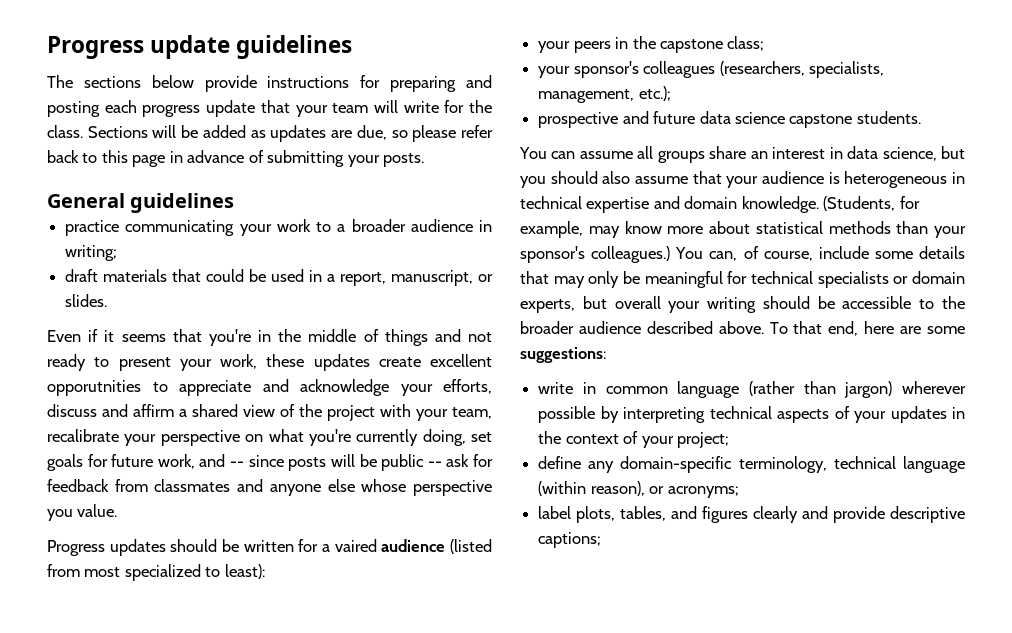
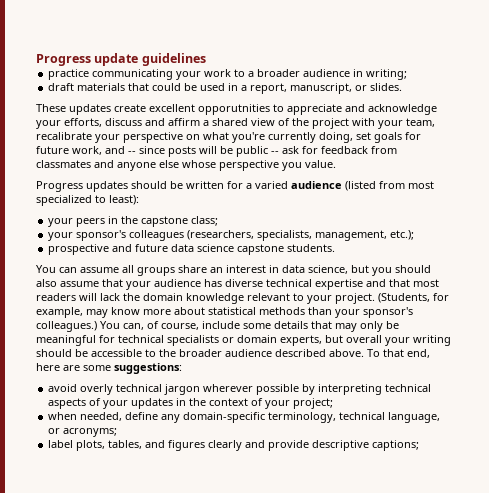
- The sections below provide instructions for preparing and posting each progress update that your team will write for the class. Sections will be added as updates are due, so please refer back to this page in advance of submitting your posts.
- General guidelines
- Even if it seems that you're in the middle of things and not ready to present your work, these updates create excellent opporutnities to appreciate and acknowledge your efforts, discuss and affirm a shared view of the project with your team, recalibrate your perspective on what you're currently doing, set goals for future work, and -- since posts will be public -- ask for feedback from classmates and anyone else whose perspective you value.
+ These updates create excellent opporutnities to appreciate and acknowledge your efforts, discuss and affirm a shared view of the project with your team, recalibrate your perspective on what you're currently doing, set goals for future work, and -- since posts will be public -- ask for feedback from classmates and anyone else whose perspective you value.
- Progress updates should be written for a vaired audience (listed from most specialized to least):
+ Progress updates should be written for a varied audience (listed from most specialized to least):
- You can assume all groups share an interest in data science, but you should also assume that your audience is heterogeneous in technical expertise and domain knowledge.
+ You can assume all groups share an interest in data science, but you should also assume that your audience has diverse technical expertise and that most readers will lack the domain knowledge relevant to your project.
- write in common language (rather than jargon) wherever possible by interpreting technical aspects of your updates in the context of your project;
+ avoid overly technical jargon wherever possible by interpreting technical aspects of your updates in the context of your project;
- define any domain-specific terminology, technical language (within reason), or acronyms;
+ when needed, define any domain-specific terminology, technical language, or acronyms;

